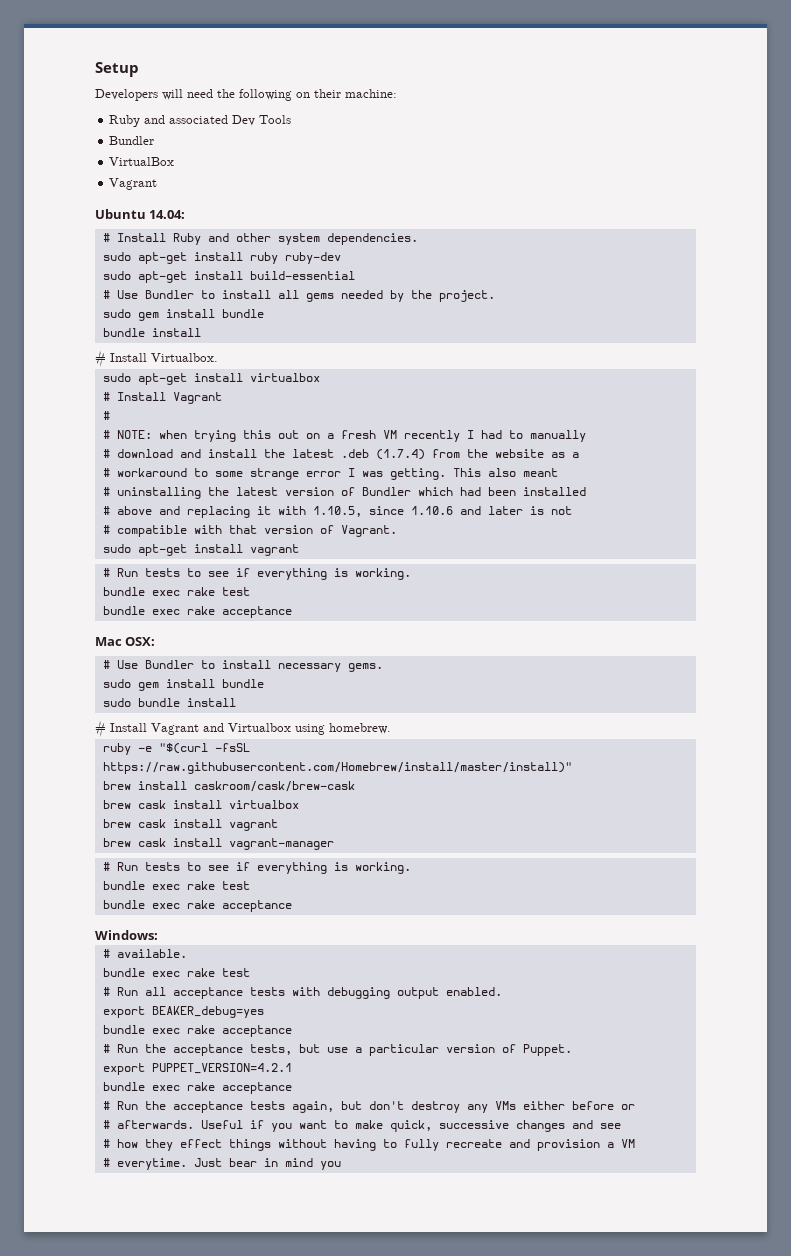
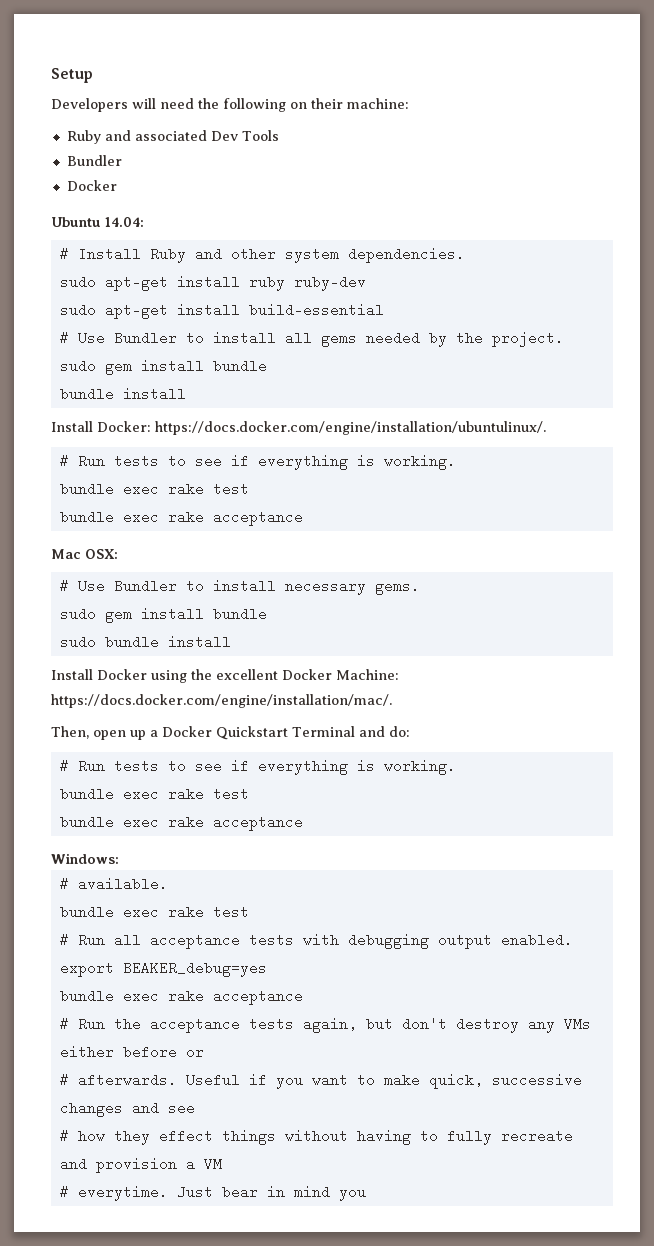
  Ruby and associated Dev Tools
  Bundler
- VirtualBox
- Vagrant
+ Docker
- # Install Virtualbox.
- sudo apt-get install virtualbox
- # Install Vagrant
- #
- # NOTE: when trying this out on a fresh VM recently I had to manually
- # download and install the latest .deb (1.7.4) from the website as a
- # workaround to some strange error I was getting. This also meant
- # uninstalling the latest version of Bundler which had been installed
- # above and replacing it with 1.10.5, since 1.10.6 and later is not
- # compatible with that version of Vagrant.
- sudo apt-get install vagrant
+ Install Docker: https://docs.docker.com/engine/installation/ubuntulinux/.
- # Install Vagrant and Virtualbox using homebrew.
- ruby -e "$(curl -fsSL https://raw.githubusercontent.com/Homebrew/install/master/install)"
- brew install caskroom/cask/brew-cask
- brew cask install virtualbox
- brew cask install vagrant
- brew cask install vagrant-manager
+ Install Docker using the excellent Docker Machine: https://docs.docker.com/engine/installation/mac/.
+ Then, open up a Docker Quickstart Terminal and do:
- # Run the acceptance tests, but use a particular version of Puppet.
- export PUPPET_VERSION=4.2.1
- bundle exec rake acceptance

